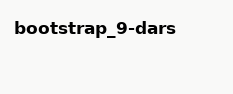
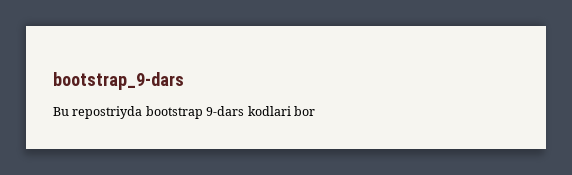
+ Bu repostriyda bootstrap 9-dars kodlari bor

